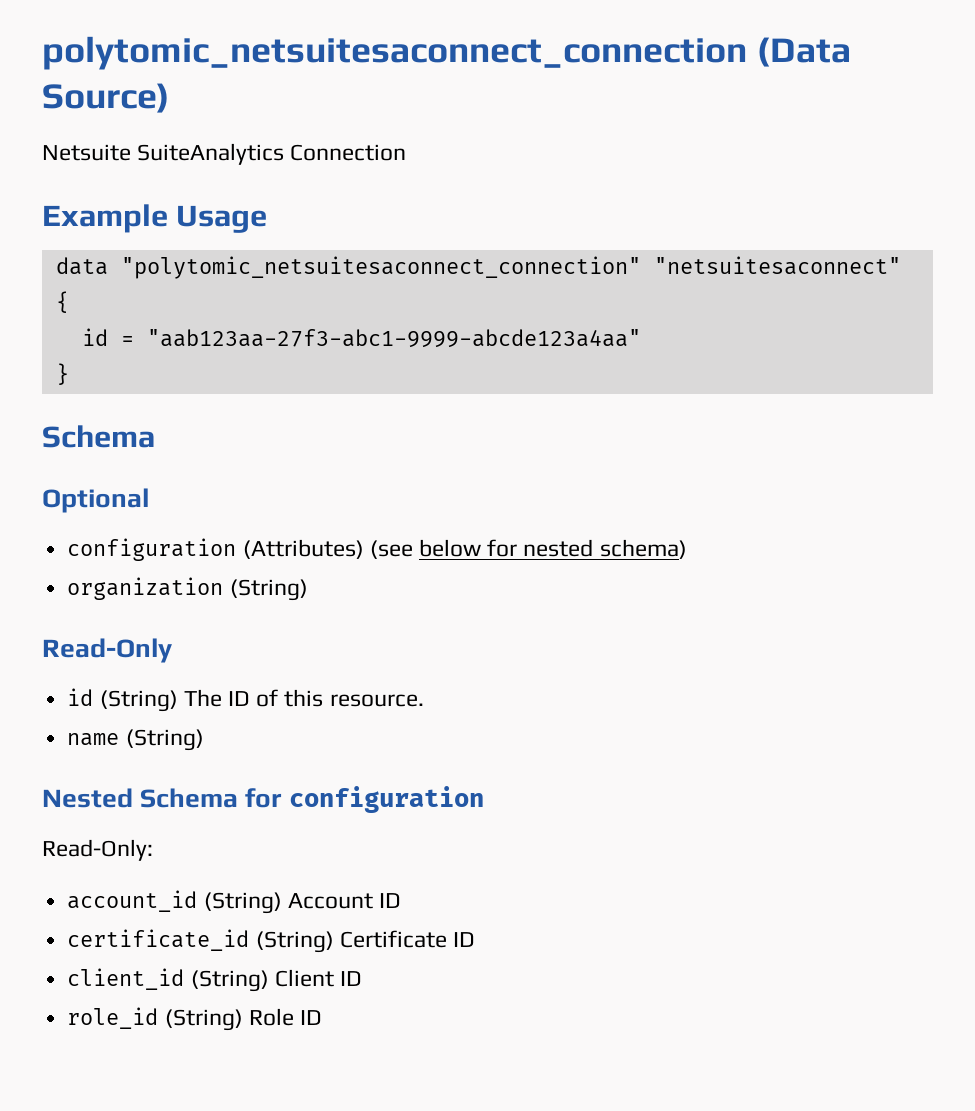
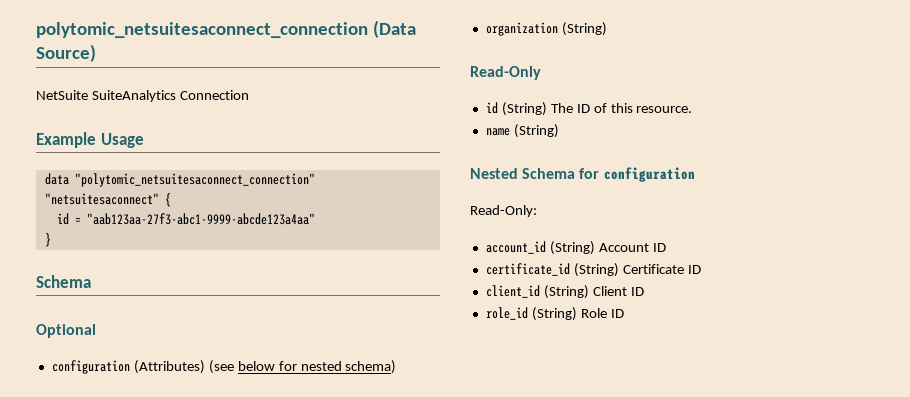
- Netsuite SuiteAnalytics Connection
+ NetSuite SuiteAnalytics Connection

